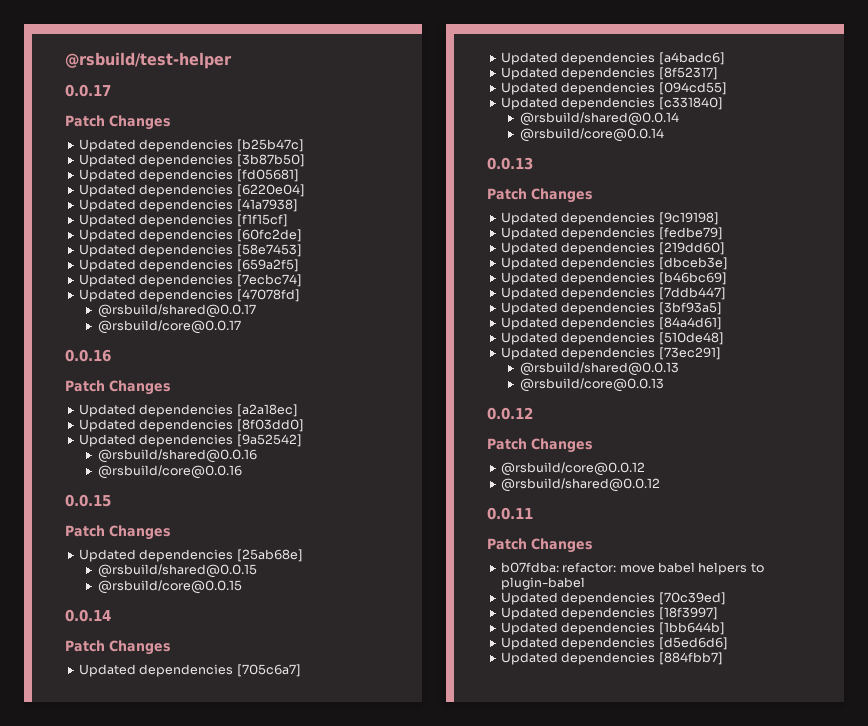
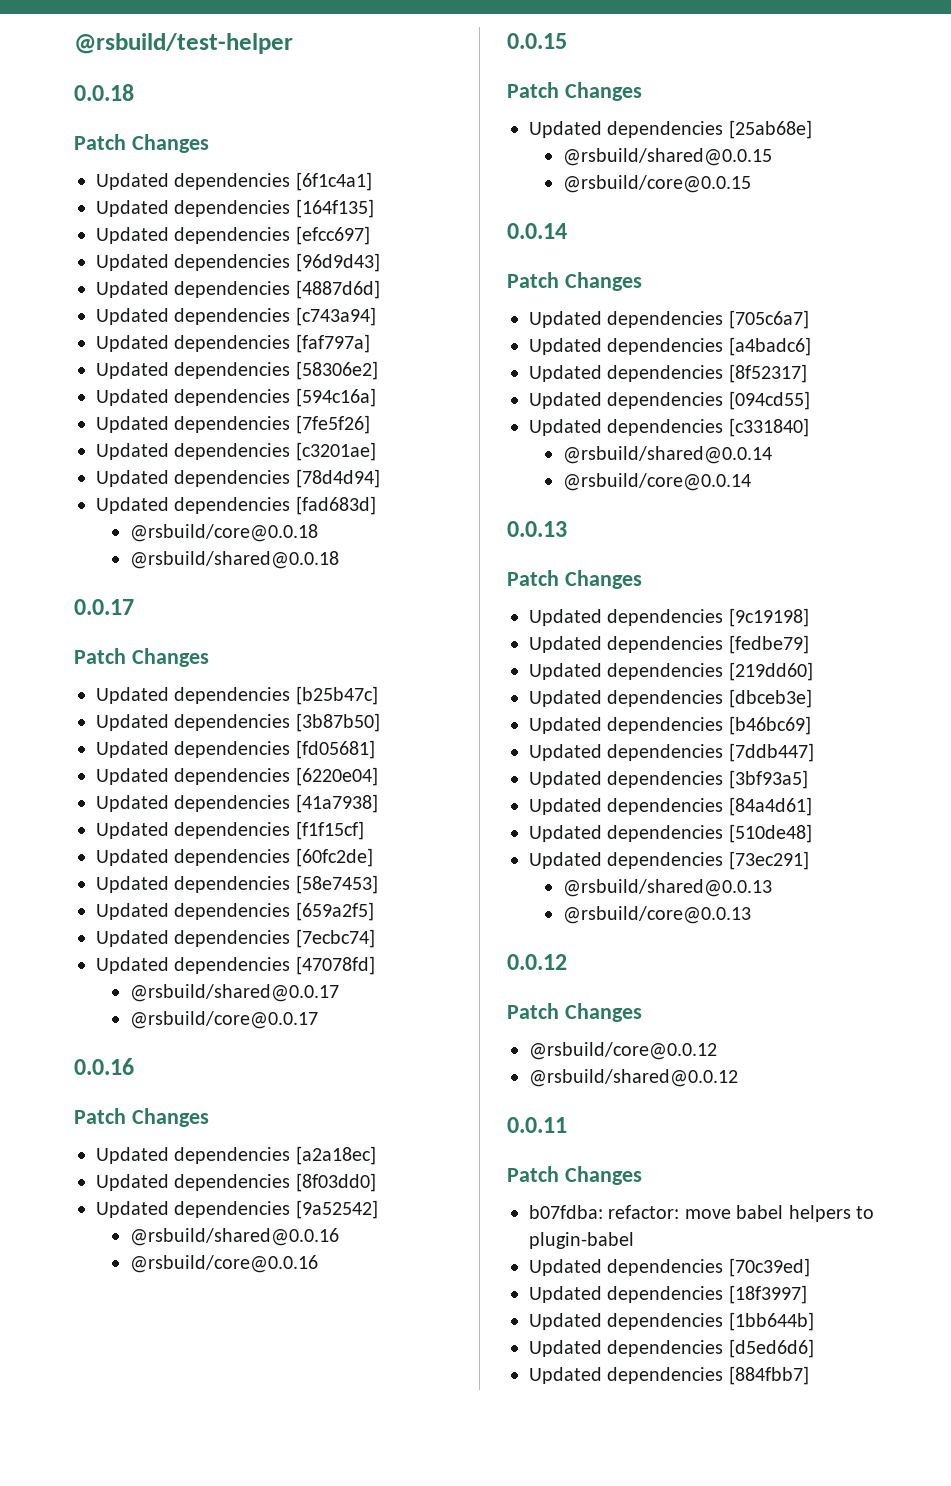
+ 0.0.18
+ Patch Changes
+ Updated dependencies [6f1c4a1]
+ Updated dependencies [164f135]
+ Updated dependencies [efcc697]
+ Updated dependencies [96d9d43]
+ Updated dependencies [4887d6d]
+ Updated dependencies [c743a94]
+ Updated dependencies [faf797a]
+ Updated dependencies [58306e2]
+ Updated dependencies [594c16a]
+ Updated dependencies [7fe5f26]
+ Updated dependencies [c3201ae]
+ Updated dependencies [78d4d94]
+ Updated dependencies [fad683d]
+ @rsbuild/core@0.0.18
+ @rsbuild/shared@0.0.18

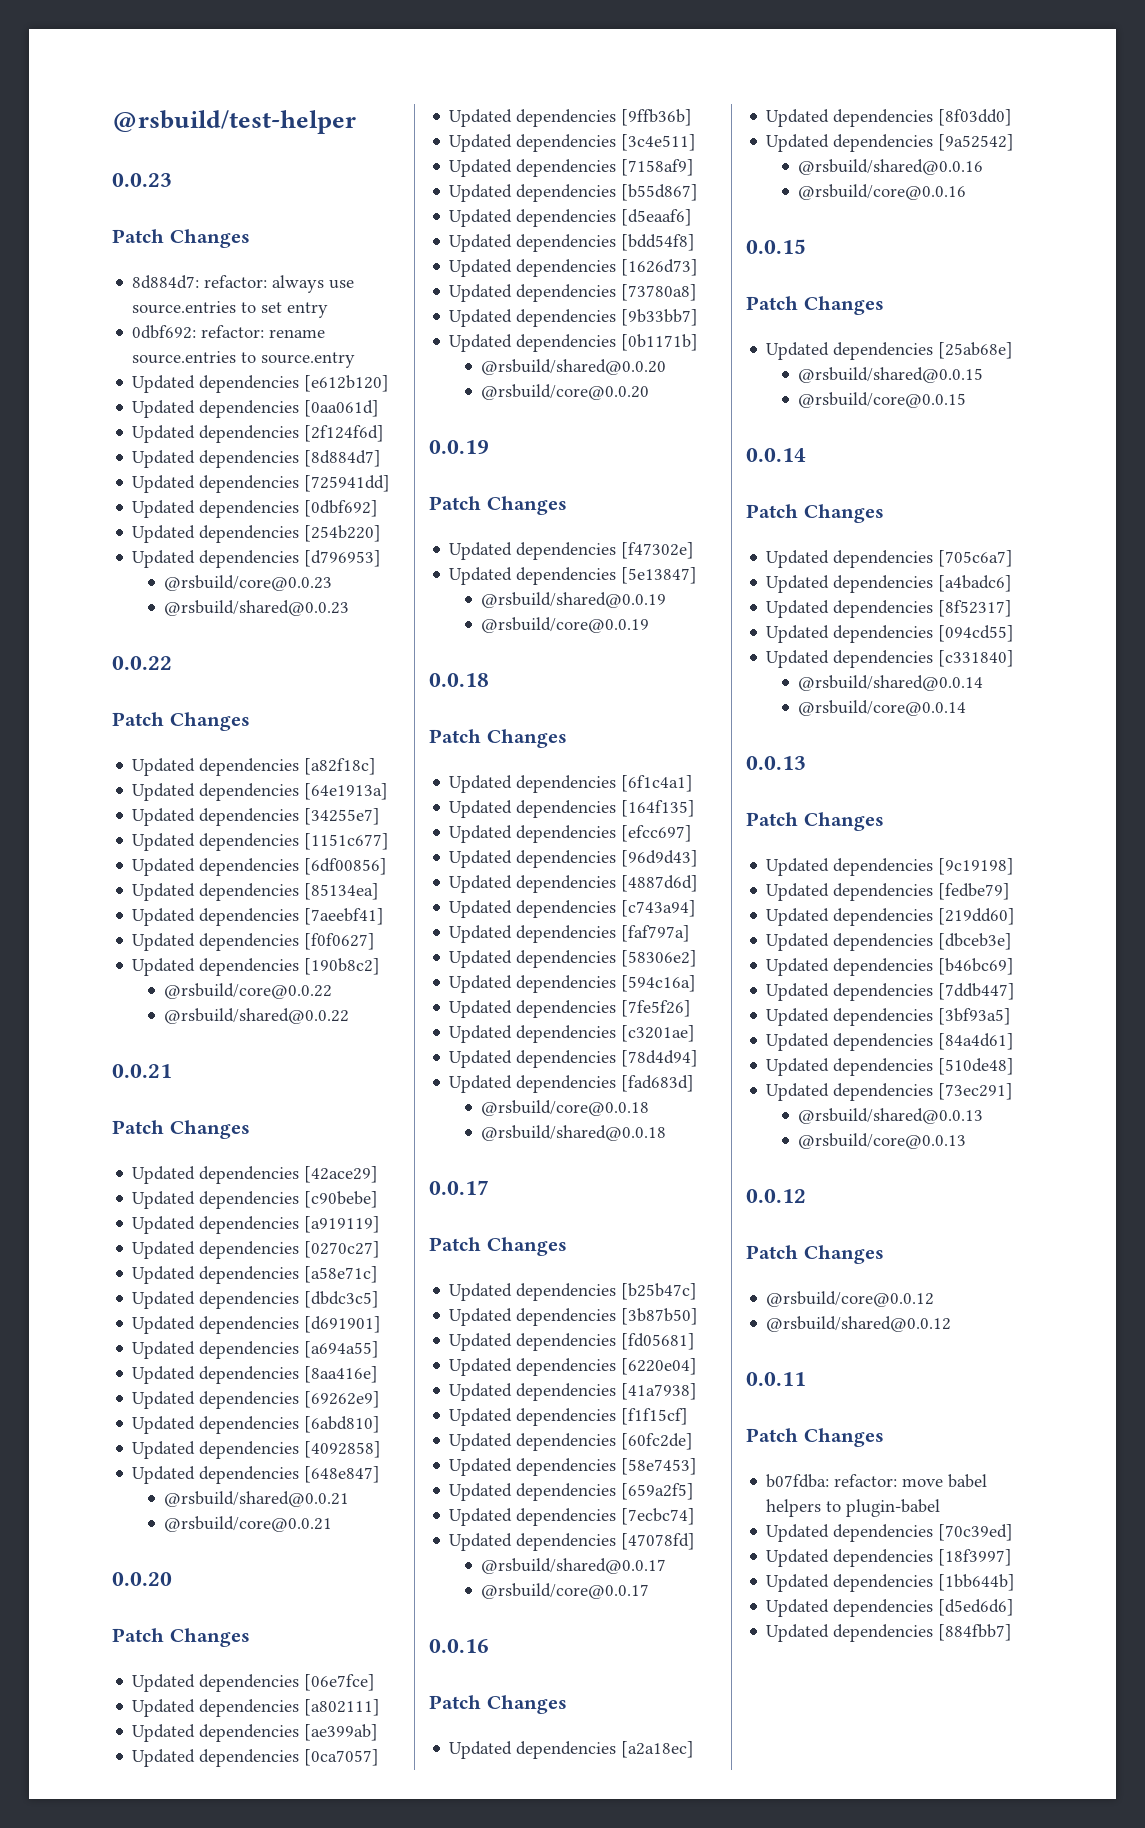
+ 0.0.23
+ Patch Changes
+ 8d884d7: refactor: always use source.entries to set entry
+ 0dbf692: refactor: rename source.entries to source.entry
+ Updated dependencies [e612b120]
+ Updated dependencies [0aa061d]
+ Updated dependencies [2f124f6d]
+ Updated dependencies [8d884d7]
+ Updated dependencies [725941dd]
+ Updated dependencies [0dbf692]
+ Updated dependencies [254b220]
+ Updated dependencies [d796953]
+ @rsbuild/core@0.0.23
+ @rsbuild/shared@0.0.23
+ 0.0.22
+ Patch Changes
+ Updated dependencies [a82f18c]
+ Updated dependencies [64e1913a]
+ Updated dependencies [34255e7]
+ Updated dependencies [1151c677]
+ Updated dependencies [6df00856]
+ Updated dependencies [85134ea]
+ Updated dependencies [7aeebf41]
+ Updated dependencies [f0f0627]
+ Updated dependencies [190b8c2]
+ @rsbuild/core@0.0.22
+ @rsbuild/shared@0.0.22
+ 0.0.21
+ Patch Changes
+ Updated dependencies [42ace29]
+ Updated dependencies [c90bebe]
+ Updated dependencies [a919119]
+ Updated dependencies [0270c27]
+ Updated dependencies [a58e71c]
+ Updated dependencies [dbdc3c5]
+ Updated dependencies [d691901]
+ Updated dependencies [a694a55]
+ Updated dependencies [8aa416e]
+ Updated dependencies [69262e9]
+ Updated dependencies [6abd810]
+ Updated dependencies [4092858]
+ Updated dependencies [648e847]
+ @rsbuild/shared@0.0.21
+ @rsbuild/core@0.0.21
+ 0.0.20
+ Patch Changes
+ Updated dependencies [06e7fce]
+ Updated dependencies [a802111]
+ Updated dependencies [ae399ab]
+ Updated dependencies [0ca7057]
+ Updated dependencies [9ffb36b]
+ Updated dependencies [3c4e511]
+ Updated dependencies [7158af9]
+ Updated dependencies [b55d867]
+ Updated dependencies [d5eaaf6]
+ Updated dependencies [bdd54f8]
+ Updated dependencies [1626d73]
+ Updated dependencies [73780a8]
+ Updated dependencies [9b33bb7]
+ Updated dependencies [0b1171b]
+ @rsbuild/shared@0.0.20
+ @rsbuild/core@0.0.20
+ 0.0.19
+ Patch Changes
+ Updated dependencies [f47302e]
+ Updated dependencies [5e13847]
+ @rsbuild/shared@0.0.19
+ @rsbuild/core@0.0.19

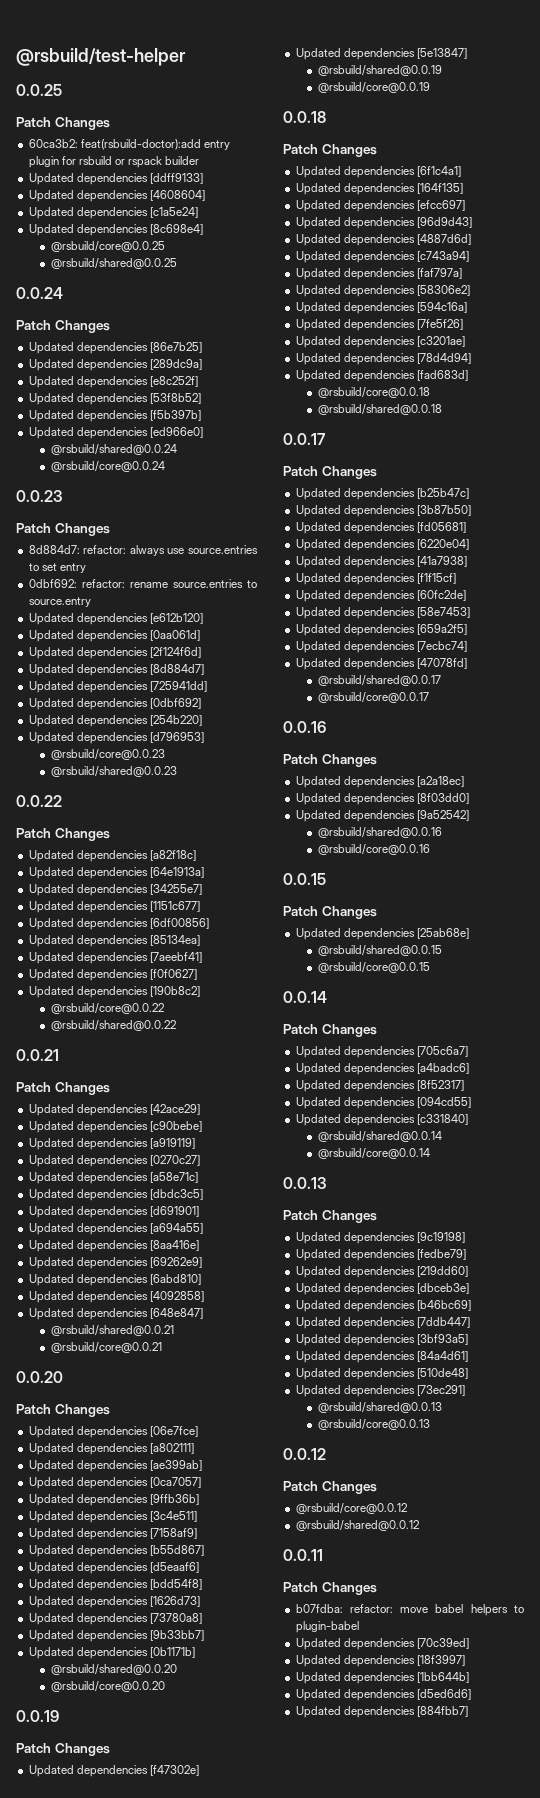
+ 0.0.25
+ Patch Changes
+ 60ca3b2: feat(rsbuild-doctor):add entry plugin for rsbuild or rspack builder
+ Updated dependencies [ddff9133]
+ Updated dependencies [4608604]
+ Updated dependencies [c1a5e24]
+ Updated dependencies [8c698e4]
+ @rsbuild/core@0.0.25
+ @rsbuild/shared@0.0.25
+ 0.0.24
+ Patch Changes
+ Updated dependencies [86e7b25]
+ Updated dependencies [289dc9a]
+ Updated dependencies [e8c252f]
+ Updated dependencies [53f8b52]
+ Updated dependencies [f5b397b]
+ Updated dependencies [ed966e0]
+ @rsbuild/shared@0.0.24
+ @rsbuild/core@0.0.24

